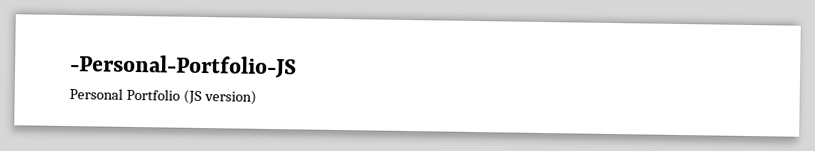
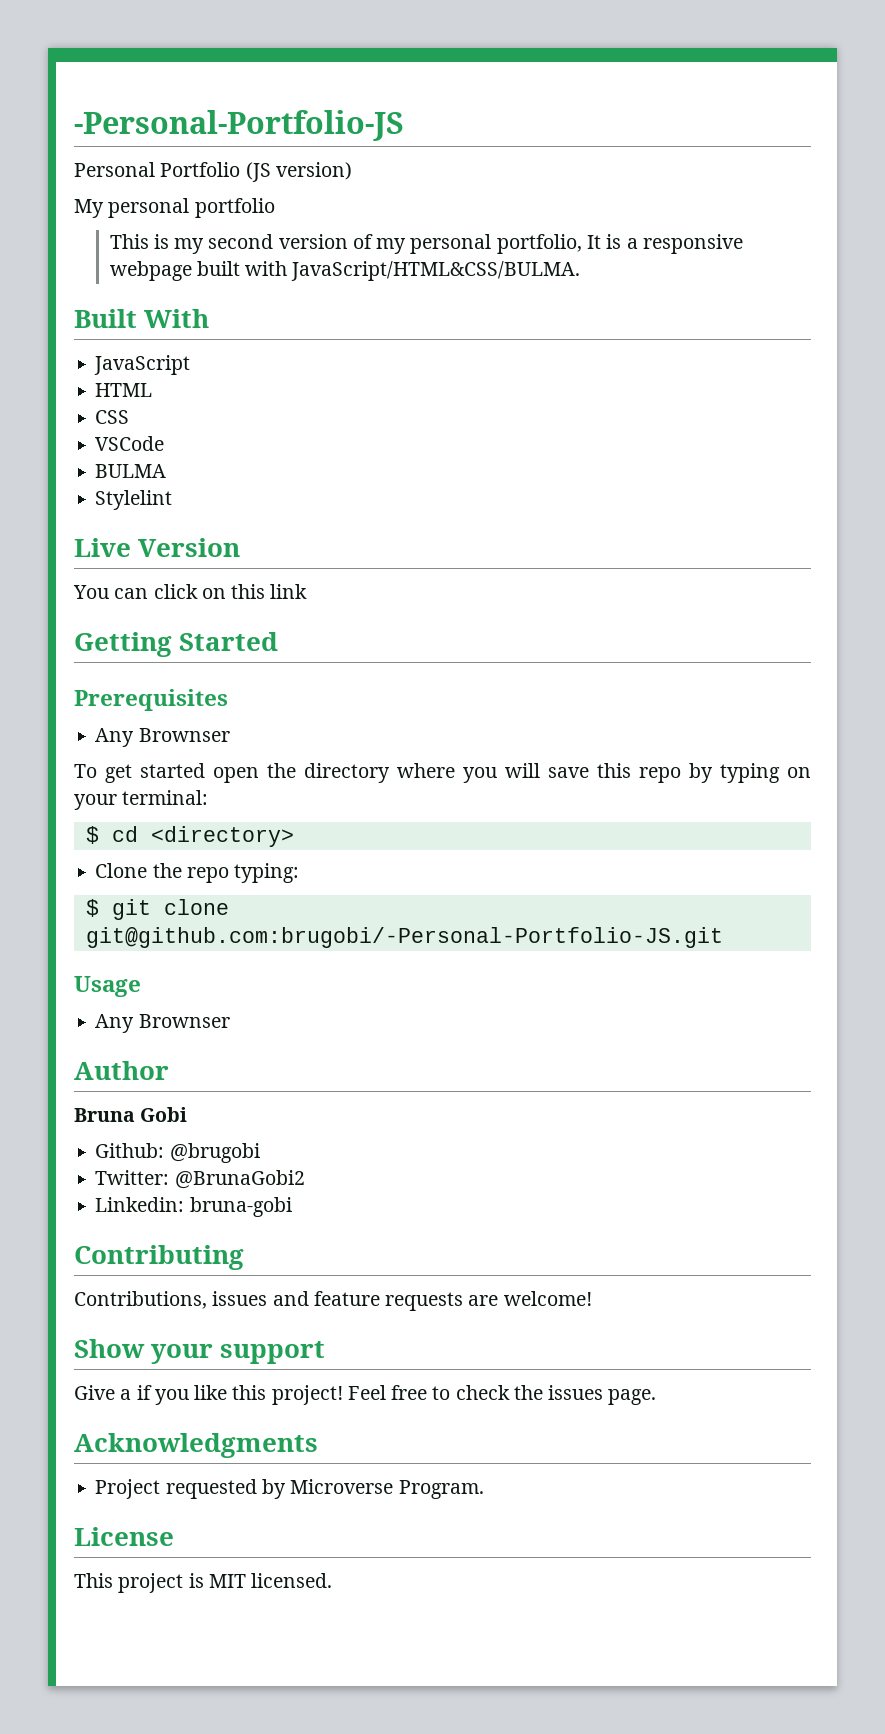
+ My personal portfolio
+ This is my second version of my personal portfolio, It is a responsive webpage built with JavaScript/HTML&CSS/BULMA.
+ Built With
+ JavaScript
+ HTML
+ CSS
+ VSCode
+ BULMA
+ Stylelint
+ Live Version
+ You can click on this link
+ Getting Started
+ Prerequisites
+ Any Brownser
+ To get started open the directory where you will save this repo by typing on your terminal:
+ $ cd <directory>
+ Clone the repo typing:
+ $ git clone git@github.com:brugobi/-Personal-Portfolio-JS.git
+ Usage
+ Any Brownser
+ Author
+ Bruna Gobi
+ Github: @brugobi
+ Twitter: @BrunaGobi2
+ Linkedin: bruna-gobi
+ Contributing
+ Contributions, issues and feature requests are welcome!
+ Show your support
+ Give a if you like this project! Feel free to check the issues page.
+ Acknowledgments
+ Project requested by Microverse Program.
+ License
+ This project is MIT licensed.

